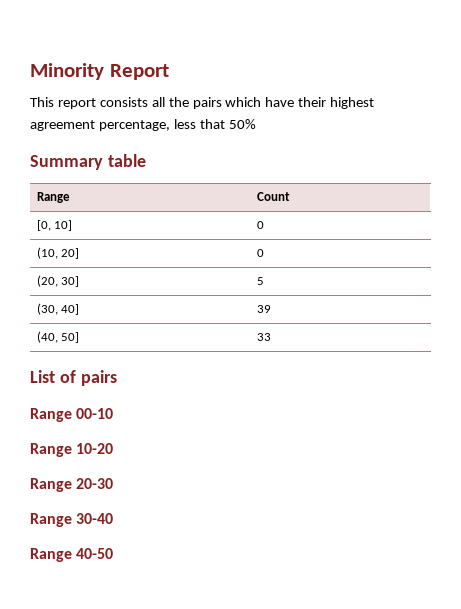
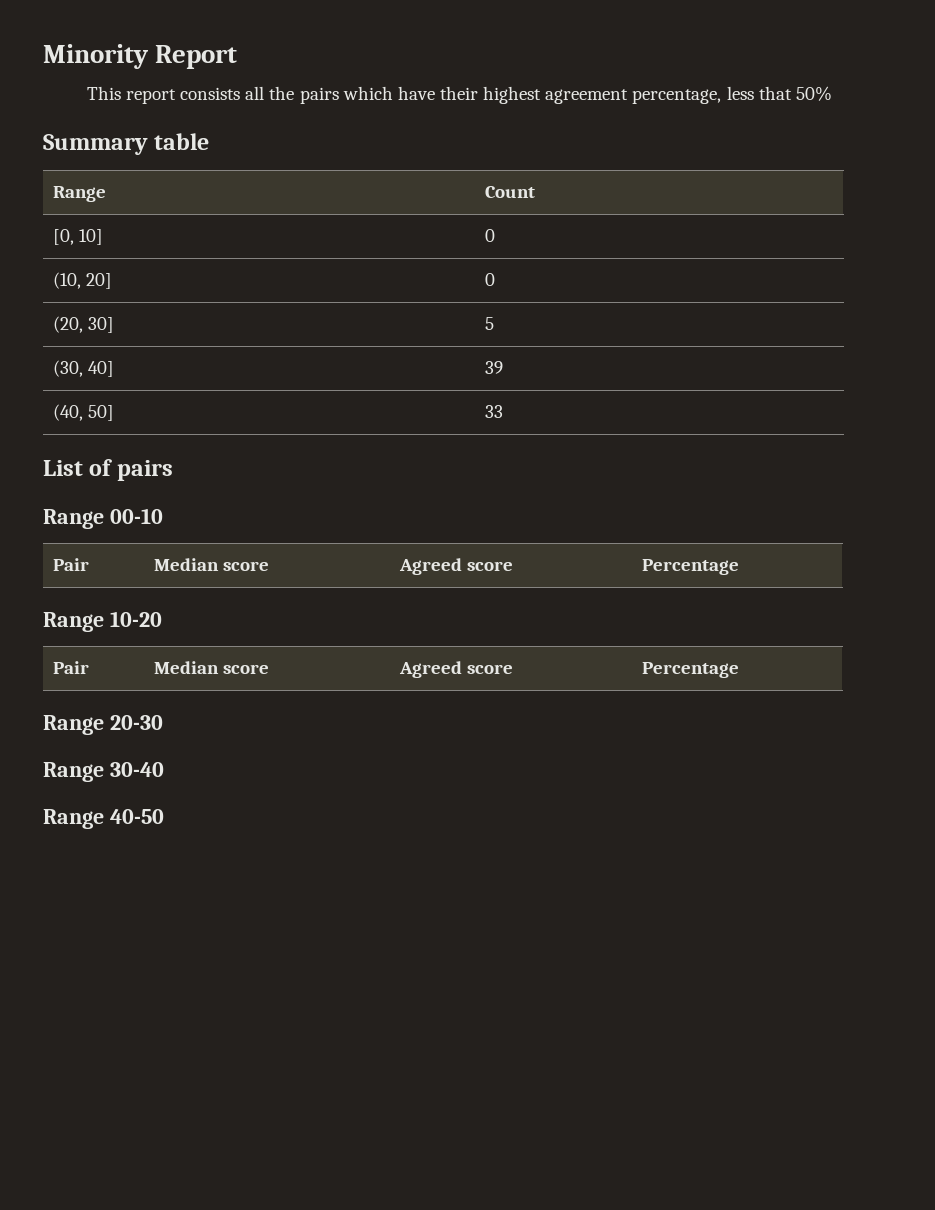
  Range 00-10
+ Pair | Median score | Agreed score | Percentage
  Range 10-20
+ Pair | Median score | Agreed score | Percentage

